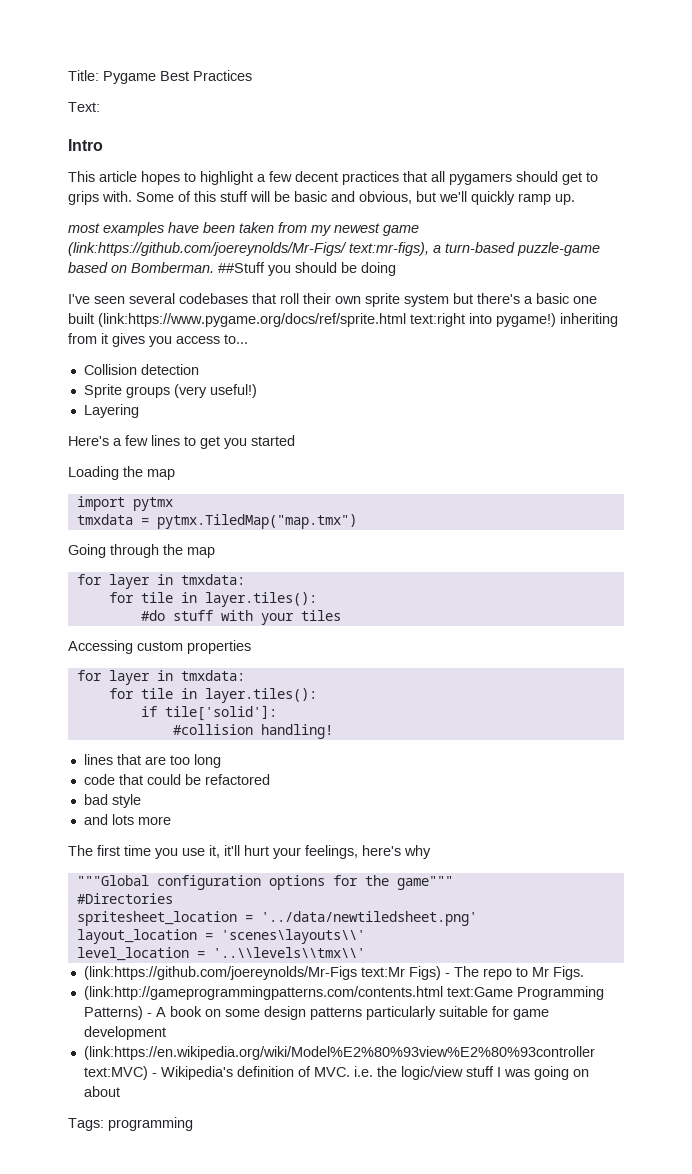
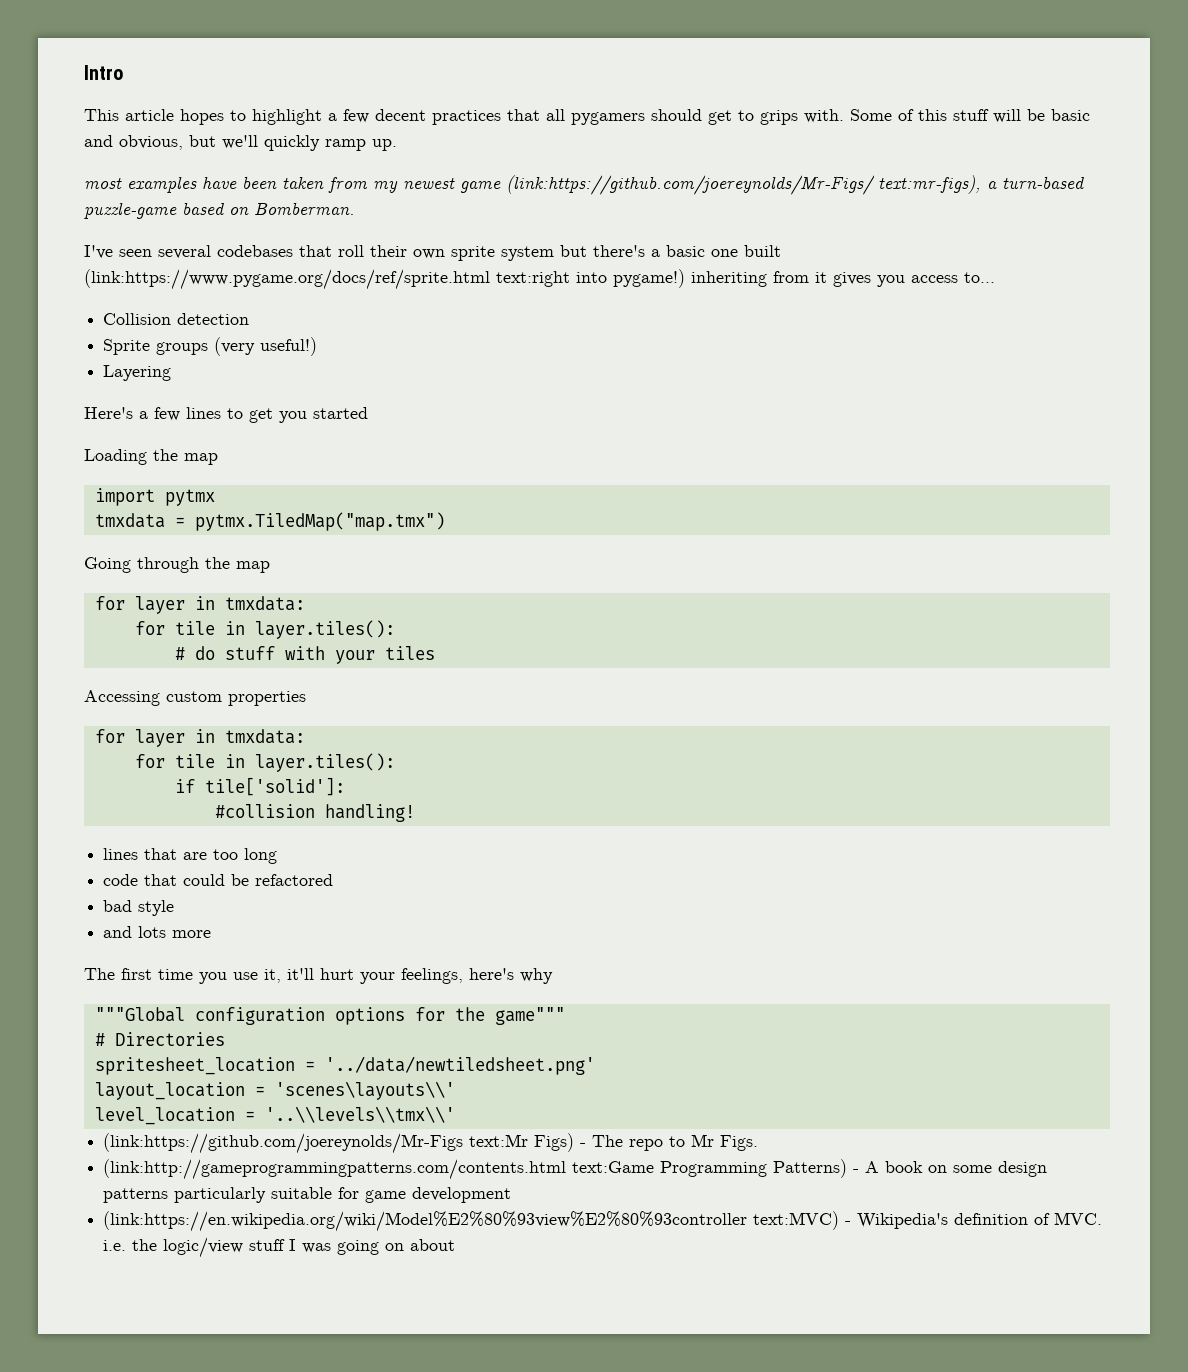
- Title: Pygame Best Practices
- Text:
- ##Stuff you should be doing
- #do stuff with your tiles
+ # do stuff with your tiles
- #Directories
+ # Directories
- Tags: programming

